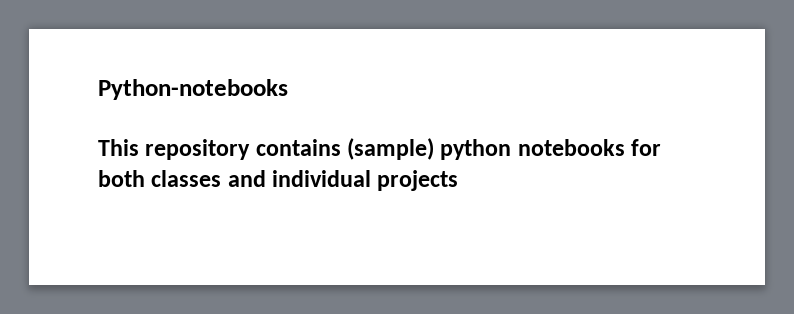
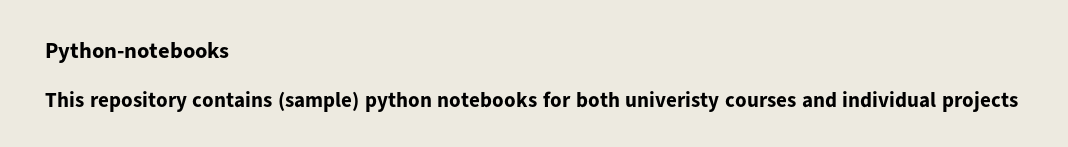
- This repository contains (sample) python notebooks for both classes and individual projects
+ This repository contains (sample) python notebooks for both univeristy courses and individual projects

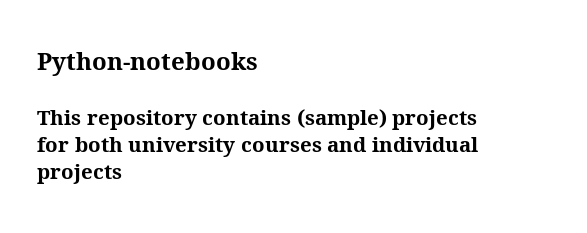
- This repository contains (sample) python notebooks for both univeristy courses and individual projects
+ This repository contains (sample) projects for both university courses and individual projects

